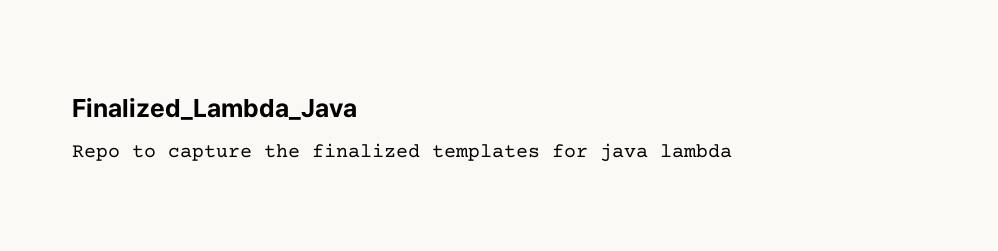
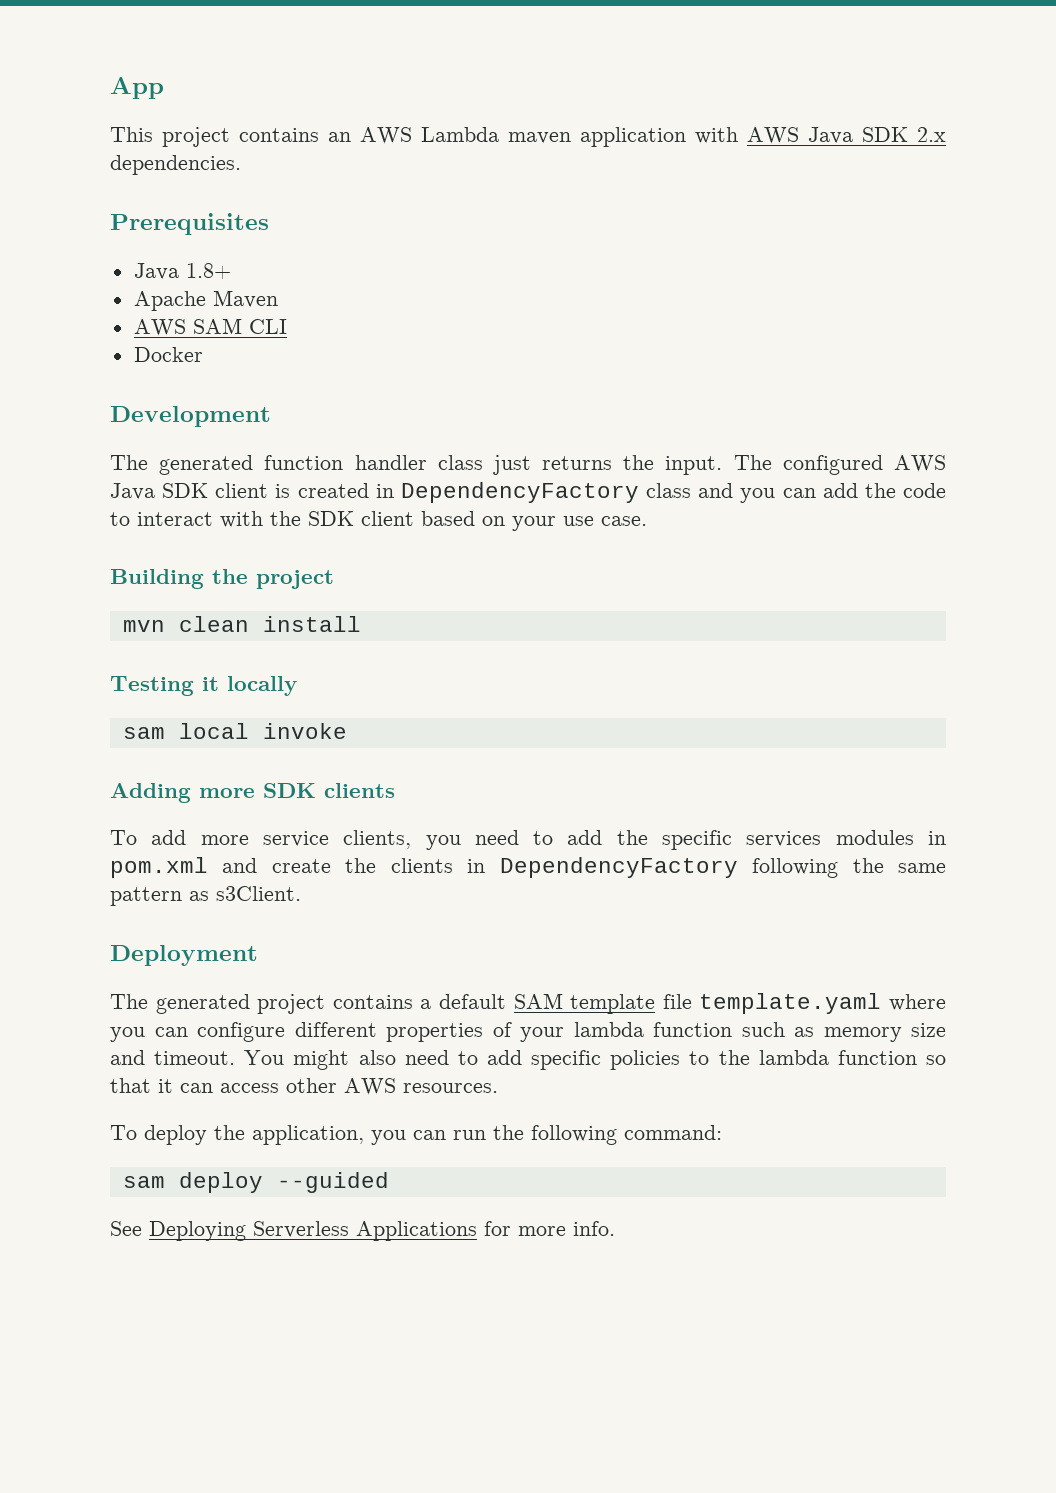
- Finalized_Lambda_Java
- Repo to capture the finalized templates for java lambda
+ App
+ This project contains an AWS Lambda maven application with AWS Java SDK 2.x dependencies.
+ Prerequisites
+ Java 1.8+
+ Apache Maven
+ AWS SAM CLI
+ Docker
+ Development
+ The generated function handler class just returns the input. The configured AWS Java SDK client is created in DependencyFactory class and you can add the code to interact with the SDK client based on your use case.
+ Building the project
+ mvn clean install
+ Testing it locally
+ sam local invoke
+ Adding more SDK clients
+ To add more service clients, you need to add the specific services modules in pom.xml and create the clients in DependencyFactory following the same pattern as s3Client.
+ Deployment
+ The generated project contains a default SAM template file template.yaml where you can configure different properties of your lambda function such as memory size and timeout. You might also need to add specific policies to the lambda function so that it can access other AWS resources.
+ To deploy the application, you can run the following command:
+ sam deploy --guided
+ See Deploying Serverless Applications for more info.

